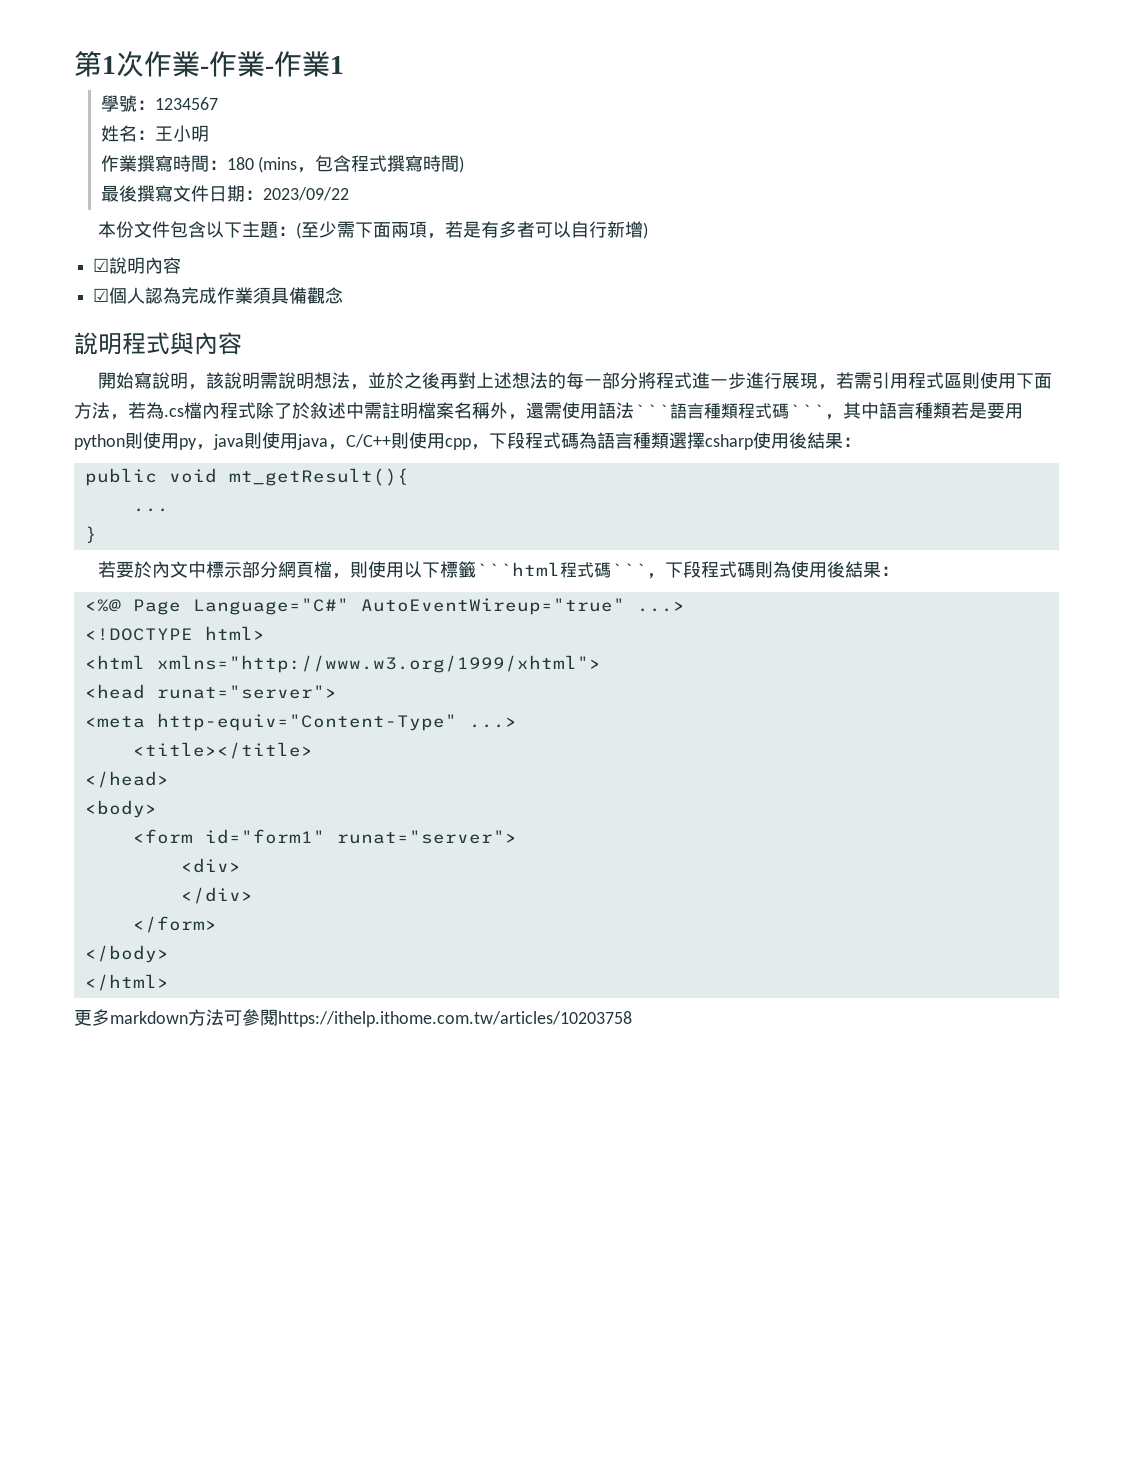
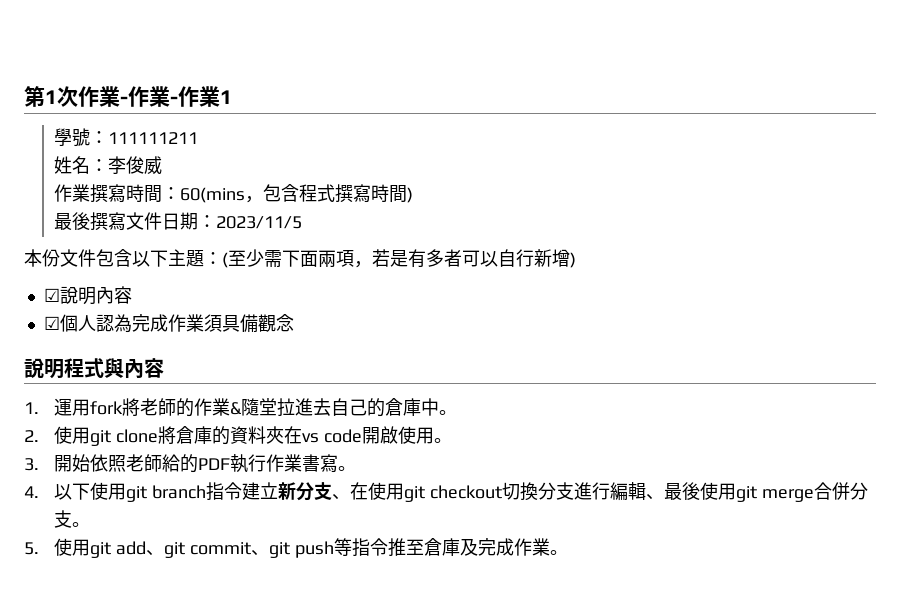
- 學號：1234567
+ 學號：111111211
- 姓名：王小明
+ 姓名：李俊威
- 作業撰寫時間：180 (mins，包含程式撰寫時間)
+ 作業撰寫時間：60(mins，包含程式撰寫時間)
- 最後撰寫文件日期：2023/09/22
+ 最後撰寫文件日期：2023/11/5
- 開始寫說明，該說明需說明想法，並於之後再對上述想法的每一部分將程式進一步進行展現，若需引用程式區則使用下面方法，若為.cs檔內程式除了於敘述中需註明檔案名稱外，還需使用語法```語言種類程式碼```，其中語言種類若是要用python則使用py，java則使用java，C/C++則使用cpp，下段程式碼為語言種類選擇csharp使用後結果：
- public void mt_getResult(){
- ...
- }
- 若要於內文中標示部分網頁檔，則使用以下標籤```html程式碼```，下段程式碼則為使用後結果：
- <%@ Page Language="C#" AutoEventWireup="true" ...>
- <!DOCTYPE html>
- <html xmlns="http://www.w3.org/1999/xhtml">
- <head runat="server">
- <meta http-equiv="Content-Type" ...>
- <title></title>
- </head>
- <body>
- <form id="form1" runat="server">
- <div>
- </div>
- </form>
- </body>
- </html>
- 更多markdown方法可參閱https://ithelp.ithome.com.tw/articles/10203758
+ 1.運用fork將老師的作業&隨堂拉進去自己的倉庫中。
+ 2.使用git clone將倉庫的資料夾在vs code開啟使用。
+ 3.開始依照老師給的PDF執行作業書寫。
+ 4.以下使用git branch指令建立新分支、在使用git checkout切換分支進行編輯、最後使用git merge合併分支。
+ 5.使用git add、git commit、git push等指令推至倉庫及完成作業。

